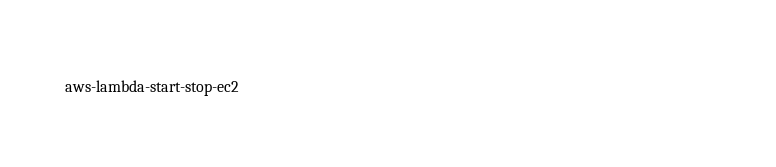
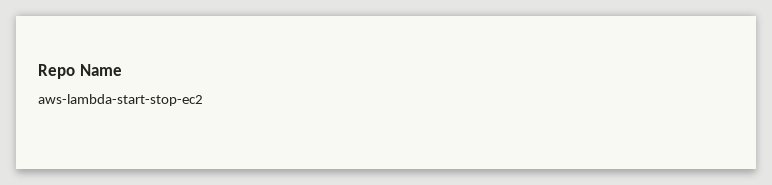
+ Repo Name

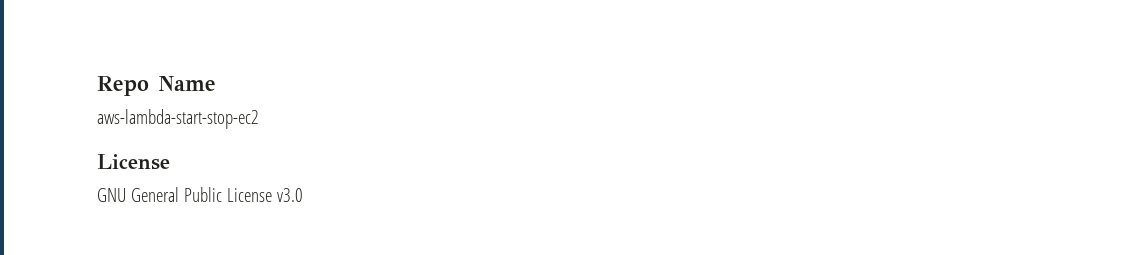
  aws-lambda-start-stop-ec2
+ License
+ GNU General Public License v3.0

